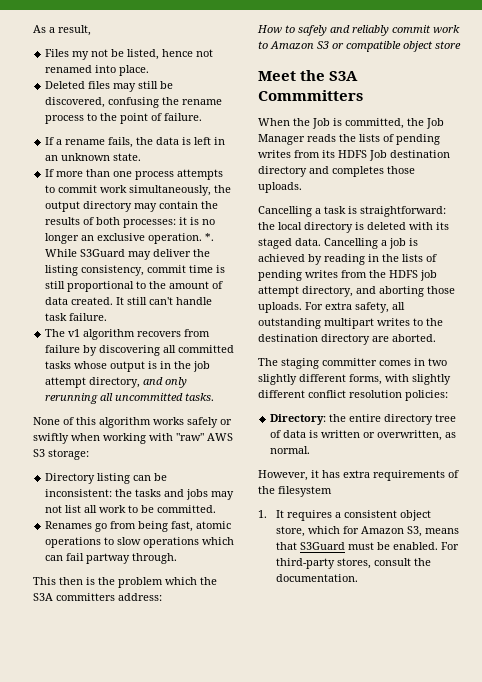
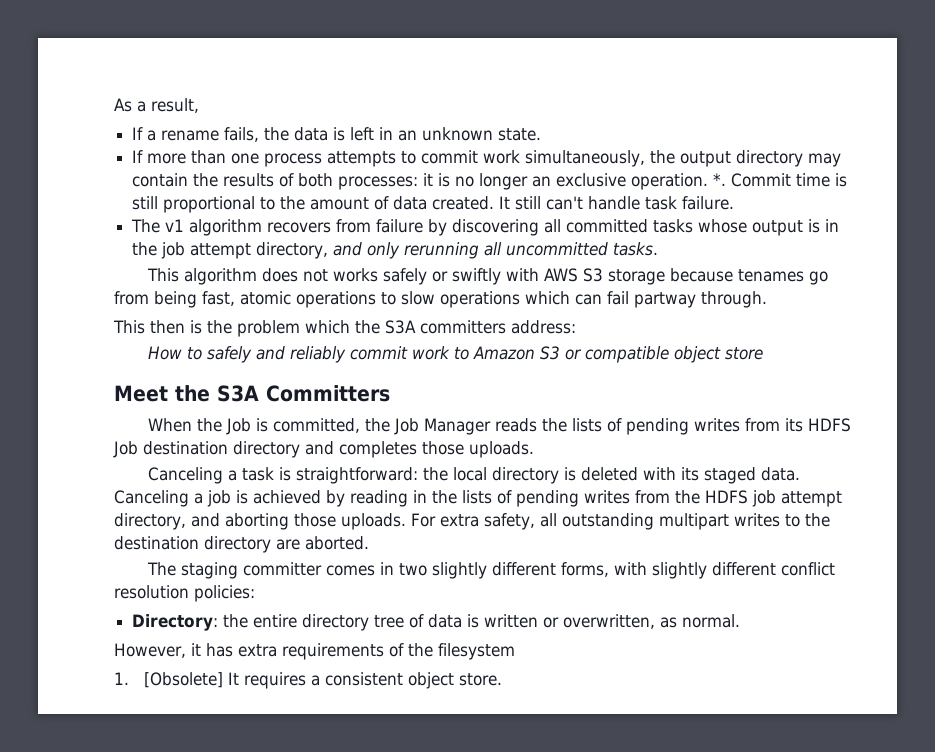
- Files my not be listed, hence not renamed into place.
- Deleted files may still be discovered, confusing the rename process to the point of failure.
- While S3Guard may deliver the listing consistency, commit time is still proportional to the amount of data created.
+ Commit time is still proportional to the amount of data created.
- None of this algorithm works safely or swiftly when working with "raw" AWS S3 storage:
- Directory listing can be inconsistent: the tasks and jobs may not list all work to be committed.
- Renames go from being fast, atomic operations to slow operations which can fail partway through.
+ This algorithm does not works safely or swiftly with AWS S3 storage because tenames go from being fast, atomic operations to slow operations which can fail partway through.
- Meet the S3A Commmitters
+ Meet the S3A Committers
- Cancelling a task is straightforward: the local directory is deleted with its staged data.
+ Canceling a task is straightforward: the local directory is deleted with its staged data.
- Cancelling a job is achieved by reading in the lists of pending writes from the HDFS job attempt directory, and aborting those uploads.
+ Canceling a job is achieved by reading in the lists of pending writes from the HDFS job attempt directory, and aborting those uploads.
- 1. It requires a consistent object store, which for Amazon S3, means that S3Guard must be enabled. For third-party stores, consult the documentation.
+ 1. [Obsolete] It requires a consistent object store.

